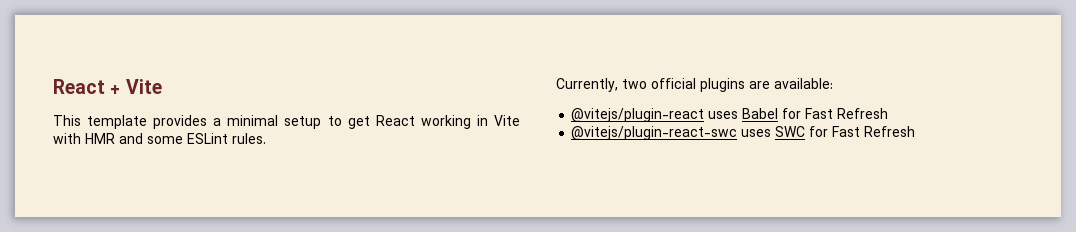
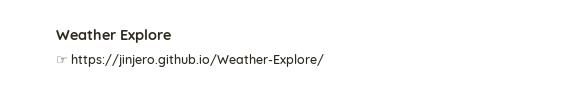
- React + Vite
- This template provides a minimal setup to get React working in Vite with HMR and some ESLint rules.
- Currently, two official plugins are available:
- @vitejs/plugin-react uses Babel for Fast Refresh
- @vitejs/plugin-react-swc uses SWC for Fast Refresh
+ Weather Explore
+ ☞ https://jinjero.github.io/Weather-Explore/

